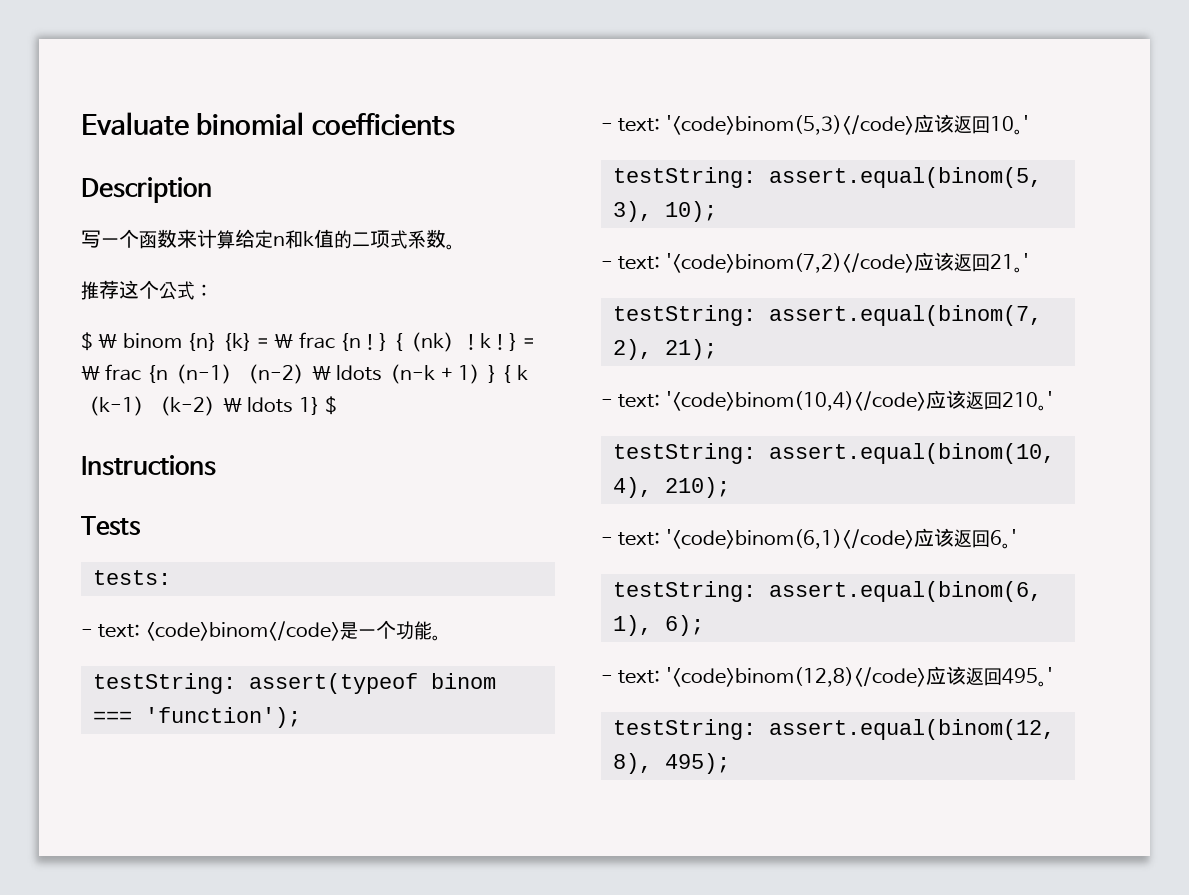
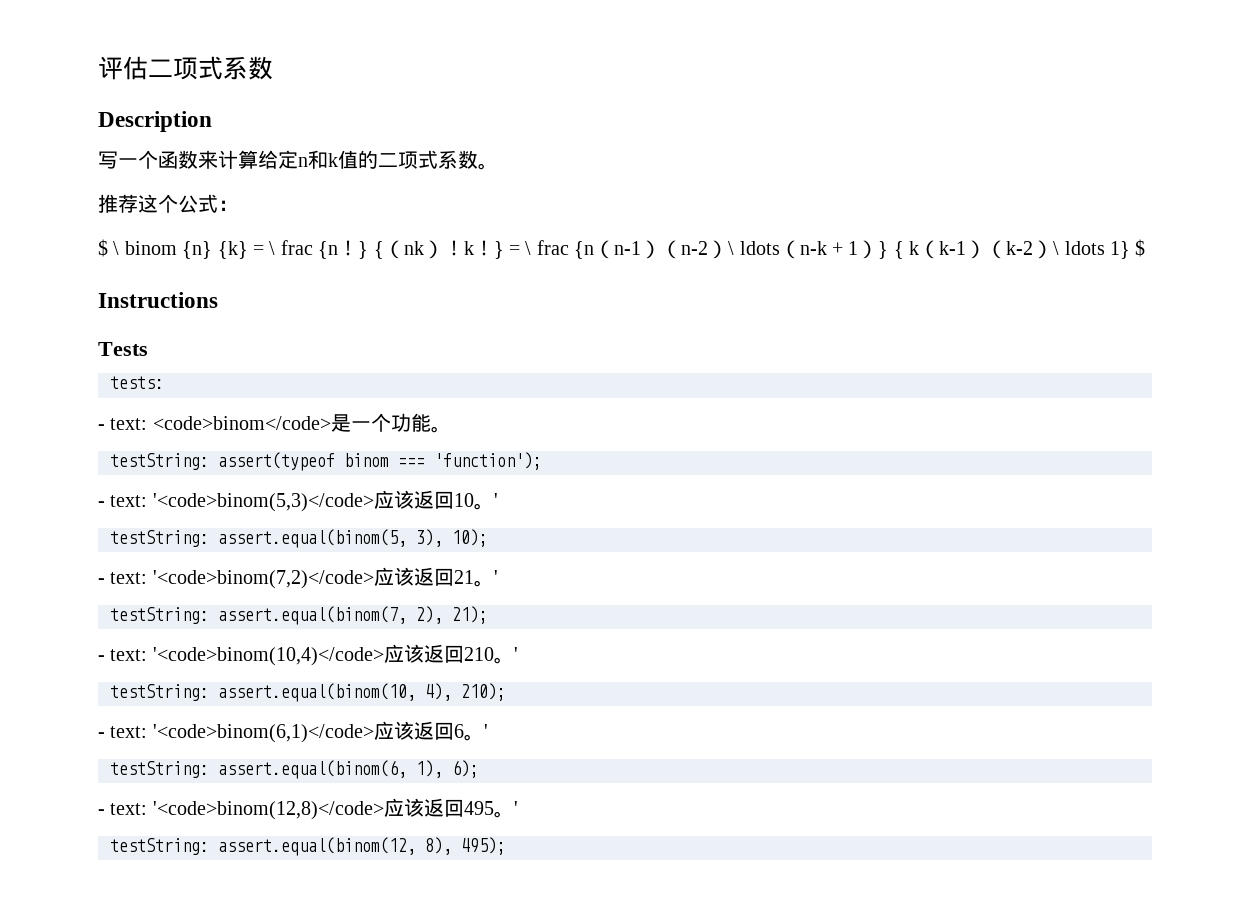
- Evaluate binomial coefficients
+ 评估二项式系数

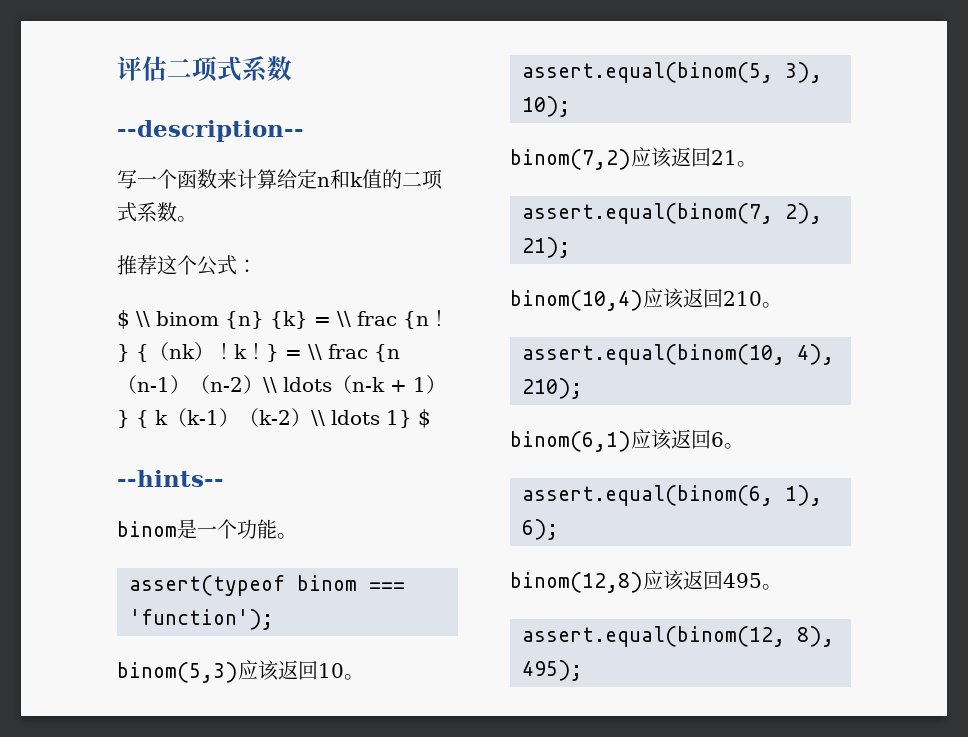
- Description
+ --description--
- $ \ binom {n} {k} = \ frac {n！
+ $ \\ binom {n} {k} = \\ frac {n！
- } = \ frac {n（n-1）（n-2）\ ldots（n-k + 1）} { k（k-1）（k-2）\ ldots 1} $
+ } = \\ frac {n（n-1）（n-2）\\ ldots（n-k + 1）} { k（k-1）（k-2）\\ ldots 1} $
- Instructions
- Tests
- tests:
- - text: <code>binom</code>是一个功能。
+ --hints--
+ binom是一个功能。
- testString: assert(typeof binom === 'function');
+ assert(typeof binom === 'function');
- - text: '<code>binom(5,3)</code>应该返回10。'
- testString: assert.equal(binom(5, 3), 10);
+ binom(5,3)应该返回10。
+ assert.equal(binom(5, 3), 10);
- - text: '<code>binom(7,2)</code>应该返回21。'
- testString: assert.equal(binom(7, 2), 21);
+ binom(7,2)应该返回21。
+ assert.equal(binom(7, 2), 21);
- - text: '<code>binom(10,4)</code>应该返回210。'
- testString: assert.equal(binom(10, 4), 210);
+ binom(10,4)应该返回210。
+ assert.equal(binom(10, 4), 210);
- - text: '<code>binom(6,1)</code>应该返回6。'
- testString: assert.equal(binom(6, 1), 6);
+ binom(6,1)应该返回6。
+ assert.equal(binom(6, 1), 6);
- - text: '<code>binom(12,8)</code>应该返回495。'
- testString: assert.equal(binom(12, 8), 495);
+ binom(12,8)应该返回495。
+ assert.equal(binom(12, 8), 495);

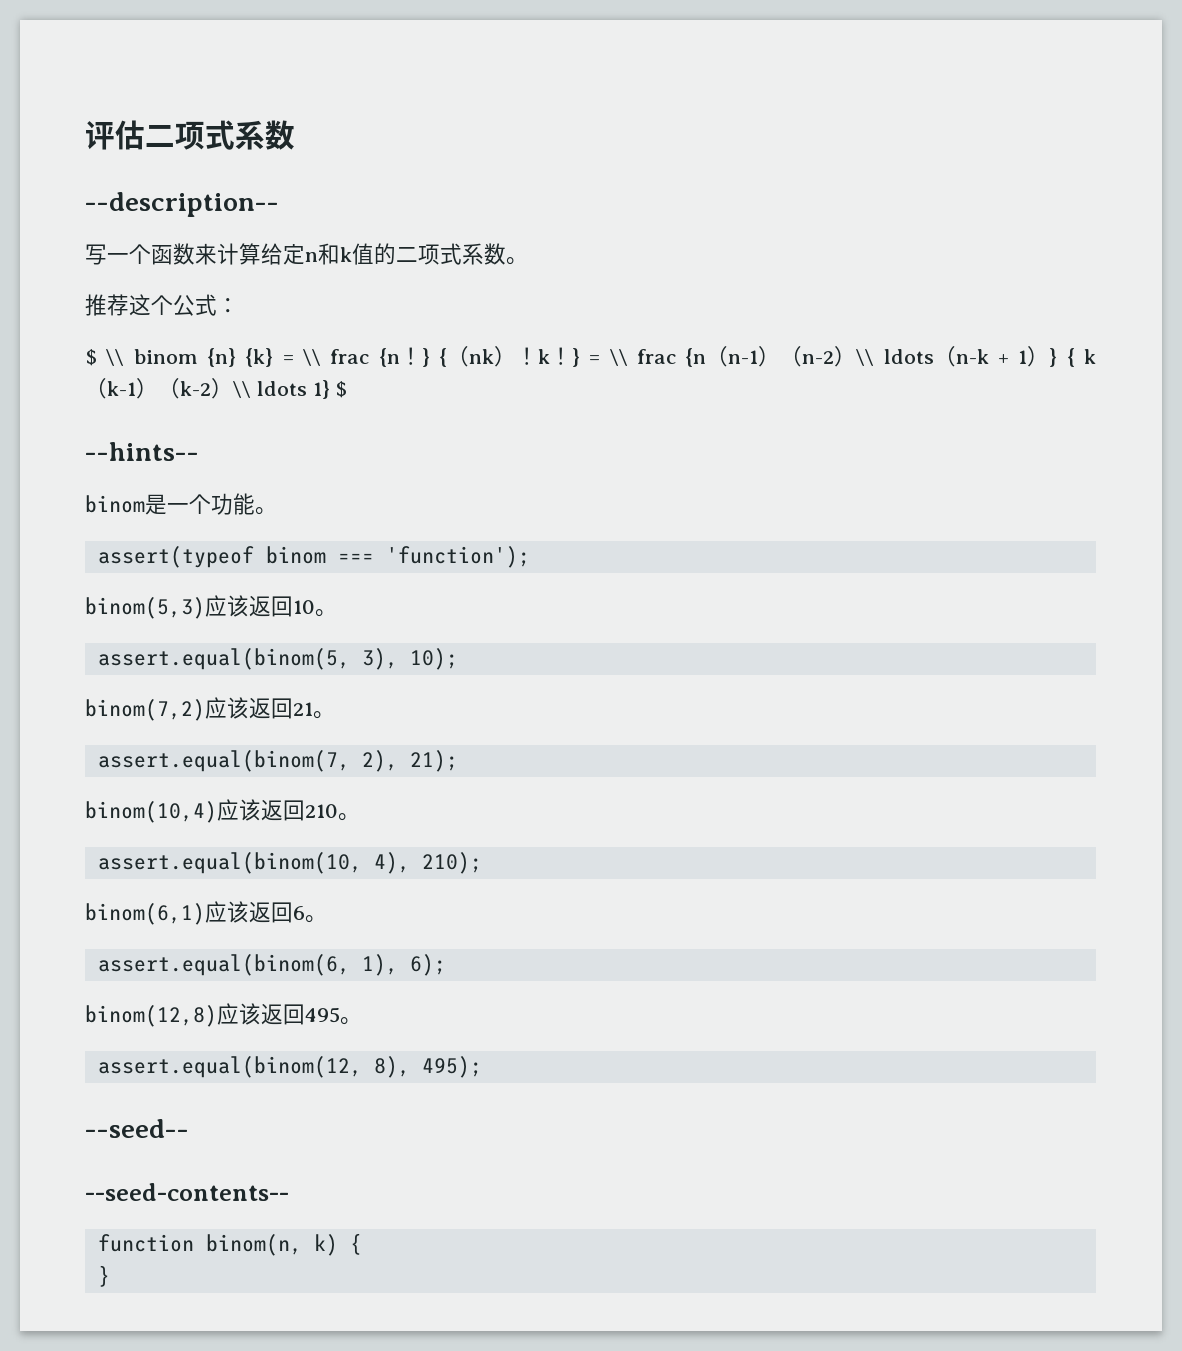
+ --seed--
+ --seed-contents--
+ function binom(n, k) {
+ }

